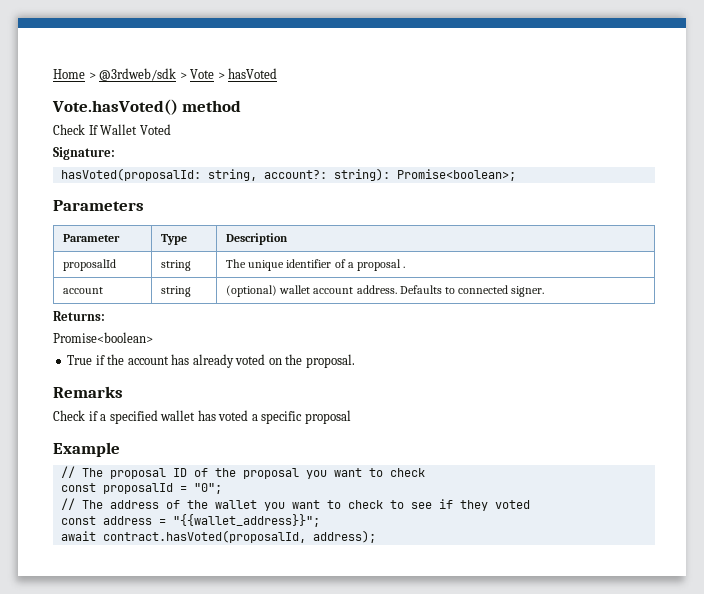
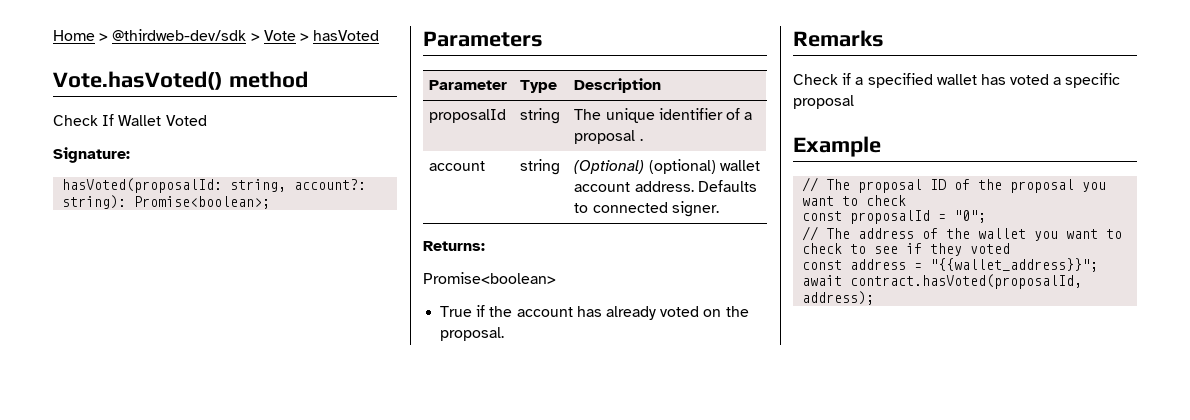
- Home > @3rdweb/sdk > Vote > hasVoted
+ Home > @thirdweb-dev/sdk > Vote > hasVoted
- account | string | (optional) wallet account address. Defaults to connected signer.
+ account | string | (Optional) (optional) wallet account address. Defaults to connected signer.

